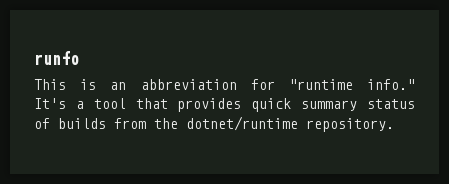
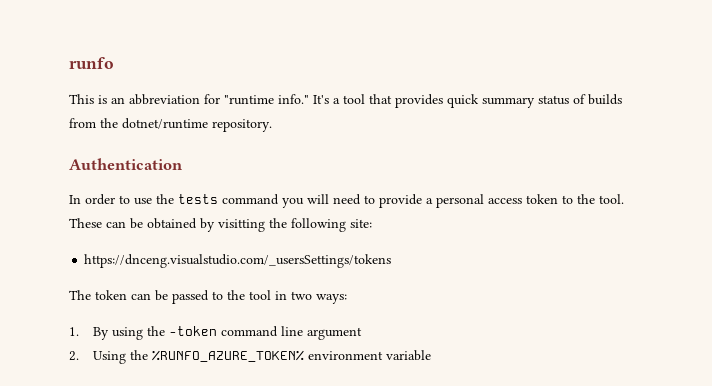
+ Authentication
+ In order to use the tests command you will need to provide a personal access token to the tool. These can be obtained by visitting the following site:
+ https://dnceng.visualstudio.com/_usersSettings/tokens
+ The token can be passed to the tool in two ways:
+ 1. By using the -token command line argument
+ 2. Using the %RUNFO_AZURE_TOKEN% environment variable

